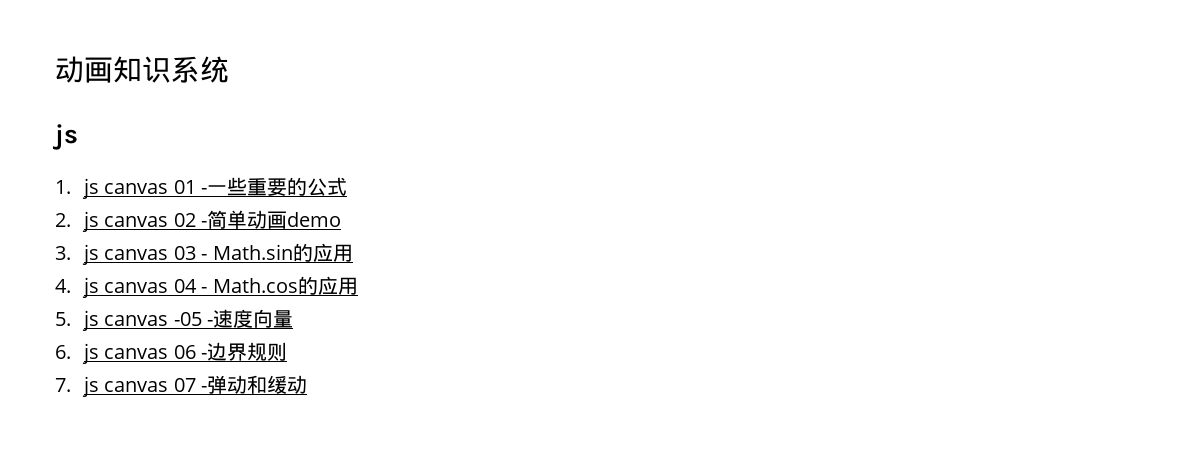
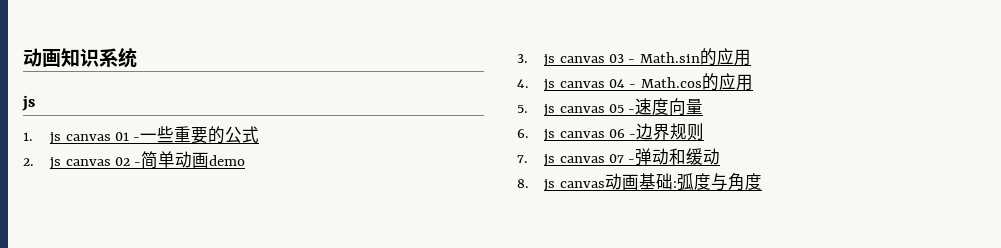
- 5. js canvas -05 -速度向量
+ 5. js canvas 05 -速度向量
+ 8. js canvas动画基础:弧度与角度

